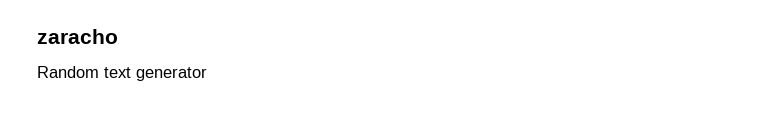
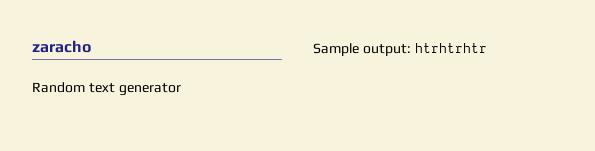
+ Sample output: htrhtrhtr

